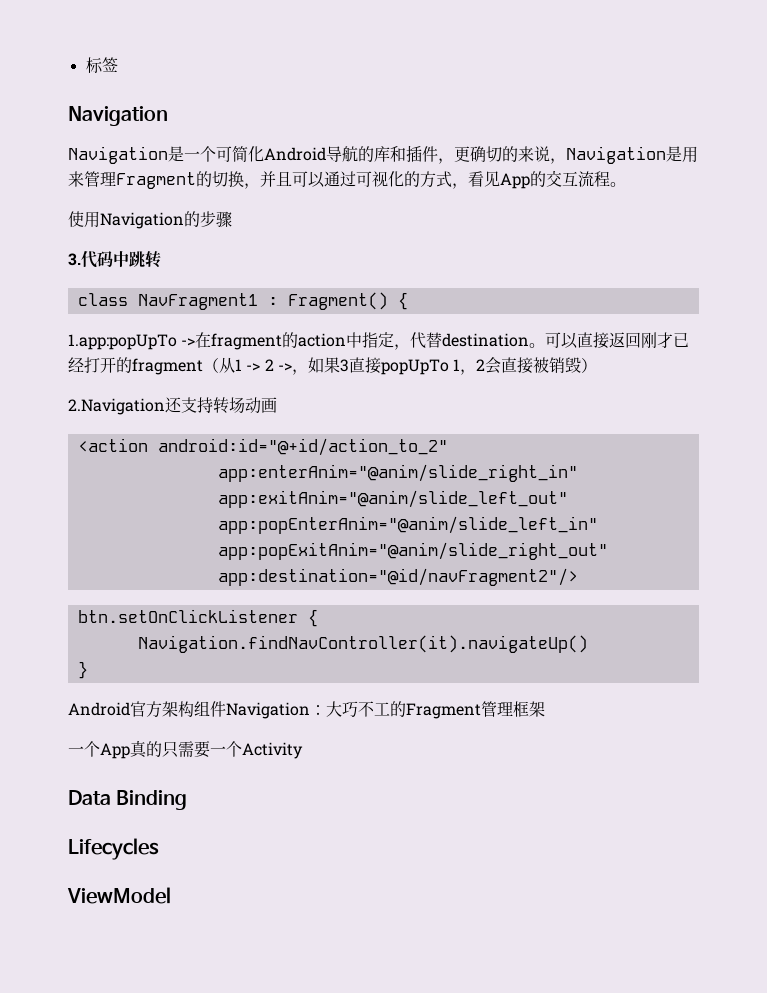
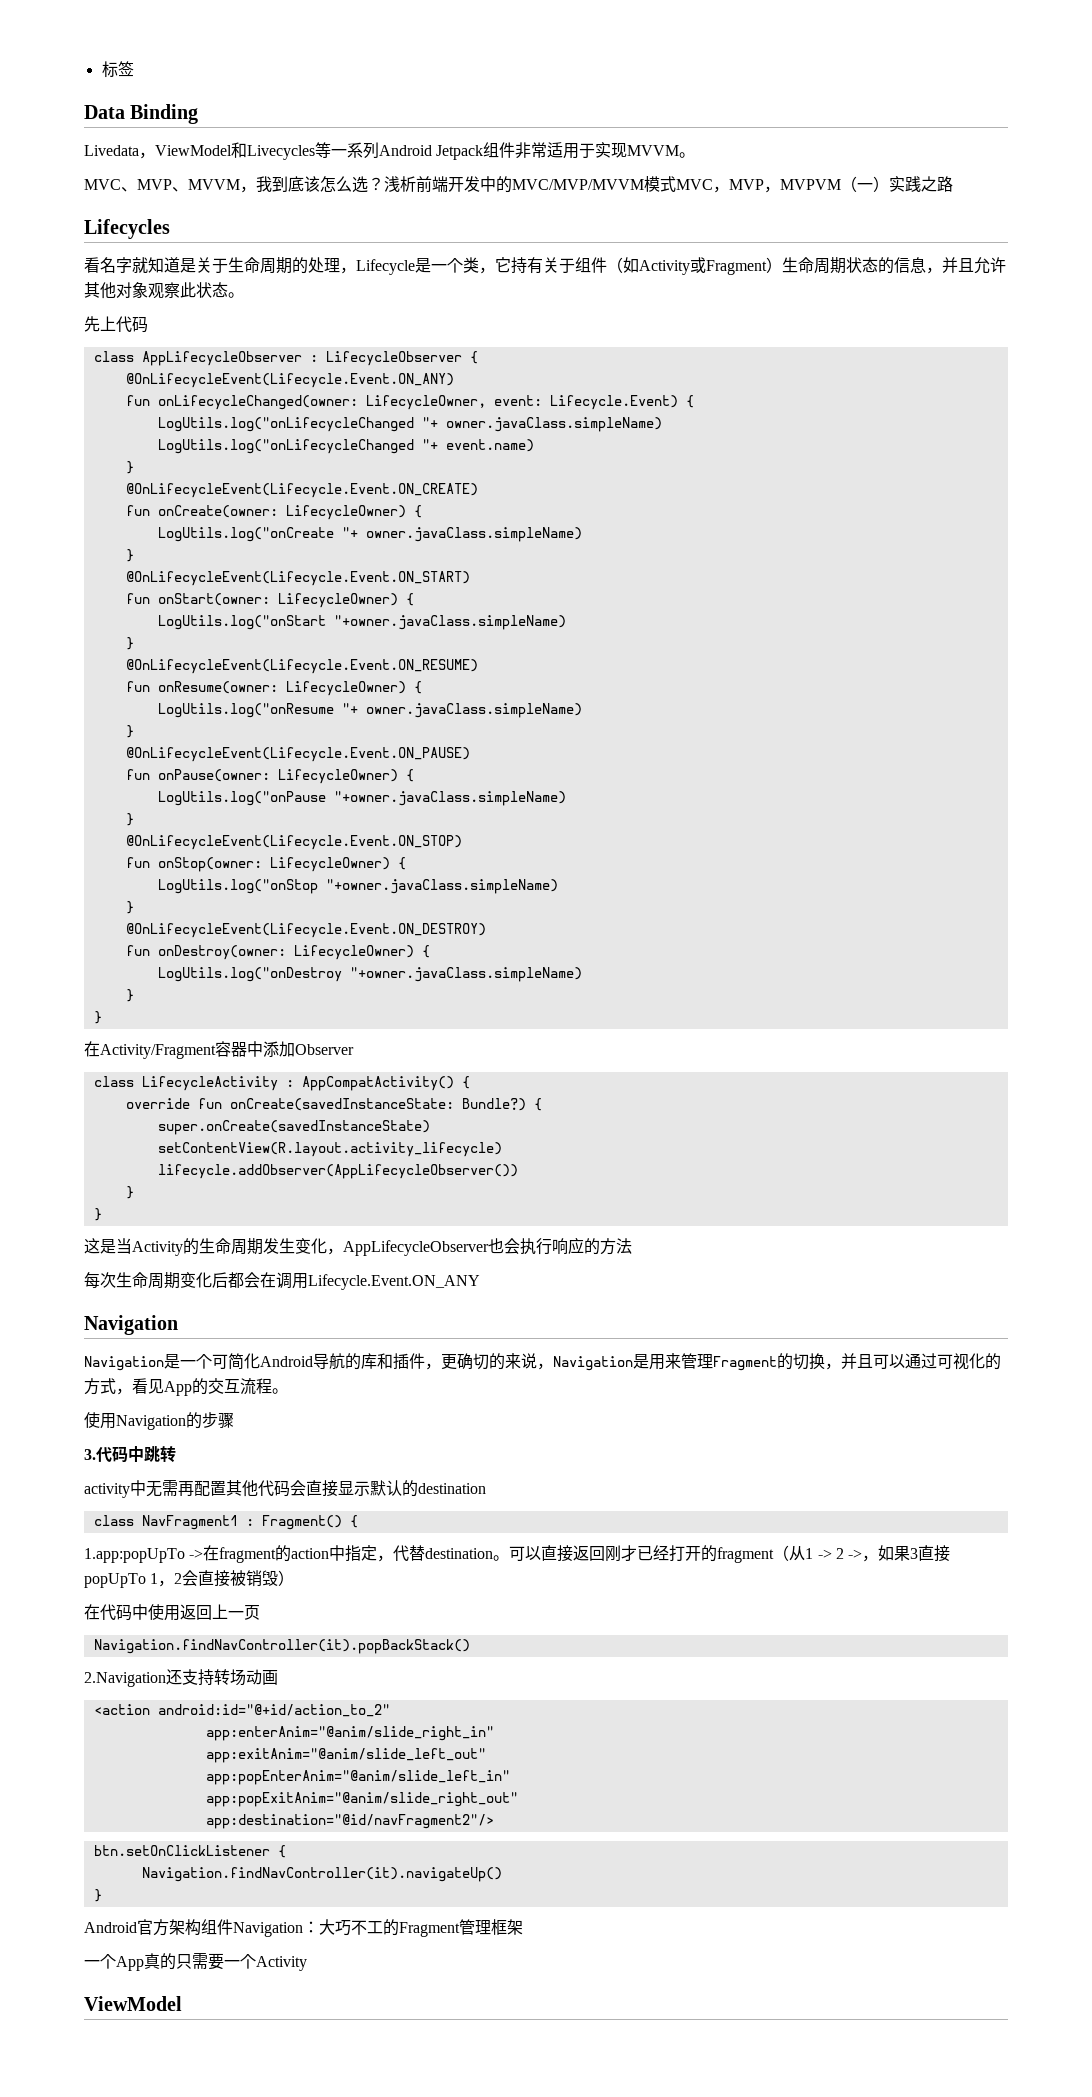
+ Data Binding
+ Livedata，ViewModel和Livecycles等一系列Android Jetpack组件非常适用于实现MVVM。
+ MVC、MVP、MVVM，我到底该怎么选？浅析前端开发中的MVC/MVP/MVVM模式MVC，MVP，MVPVM（一）实践之路
+ Lifecycles
+ 看名字就知道是关于生命周期的处理，Lifecycle是一个类，它持有关于组件（如Activity或Fragment）生命周期状态的信息，并且允许其他对象观察此状态。
+ 先上代码
+ class AppLifecycleObserver : LifecycleObserver {
+ @OnLifecycleEvent(Lifecycle.Event.ON_ANY)
+ fun onLifecycleChanged(owner: LifecycleOwner, event: Lifecycle.Event) {
+ LogUtils.log("onLifecycleChanged "+ owner.javaClass.simpleName)
+ LogUtils.log("onLifecycleChanged "+ event.name)
+ }
+ @OnLifecycleEvent(Lifecycle.Event.ON_CREATE)
+ fun onCreate(owner: LifecycleOwner) {
+ LogUtils.log("onCreate "+ owner.javaClass.simpleName)
+ }
+ @OnLifecycleEvent(Lifecycle.Event.ON_START)
+ fun onStart(owner: LifecycleOwner) {
+ LogUtils.log("onStart "+owner.javaClass.simpleName)
+ }
+ @OnLifecycleEvent(Lifecycle.Event.ON_RESUME)
+ fun onResume(owner: LifecycleOwner) {
+ LogUtils.log("onResume "+ owner.javaClass.simpleName)
+ }
+ @OnLifecycleEvent(Lifecycle.Event.ON_PAUSE)
+ fun onPause(owner: LifecycleOwner) {
+ LogUtils.log("onPause "+owner.javaClass.simpleName)
+ }
+ @OnLifecycleEvent(Lifecycle.Event.ON_STOP)
+ fun onStop(owner: LifecycleOwner) {
+ LogUtils.log("onStop "+owner.javaClass.simpleName)
+ }
+ @OnLifecycleEvent(Lifecycle.Event.ON_DESTROY)
+ fun onDestroy(owner: LifecycleOwner) {
+ LogUtils.log("onDestroy "+owner.javaClass.simpleName)
+ }
+ }
+ 在Activity/Fragment容器中添加Observer
+ class LifecycleActivity : AppCompatActivity() {
+ override fun onCreate(savedInstanceState: Bundle?) {
+ super.onCreate(savedInstanceState)
+ setContentView(R.layout.activity_lifecycle)
+ lifecycle.addObserver(AppLifecycleObserver())
+ }
+ }
+ 这是当Activity的生命周期发生变化，AppLifecycleObserver也会执行响应的方法
+ 每次生命周期变化后都会在调用Lifecycle.Event.ON_ANY
+ activity中无需再配置其他代码会直接显示默认的destination
+ 在代码中使用返回上一页
+ Navigation.findNavController(it).popBackStack()
- Data Binding
- Lifecycles

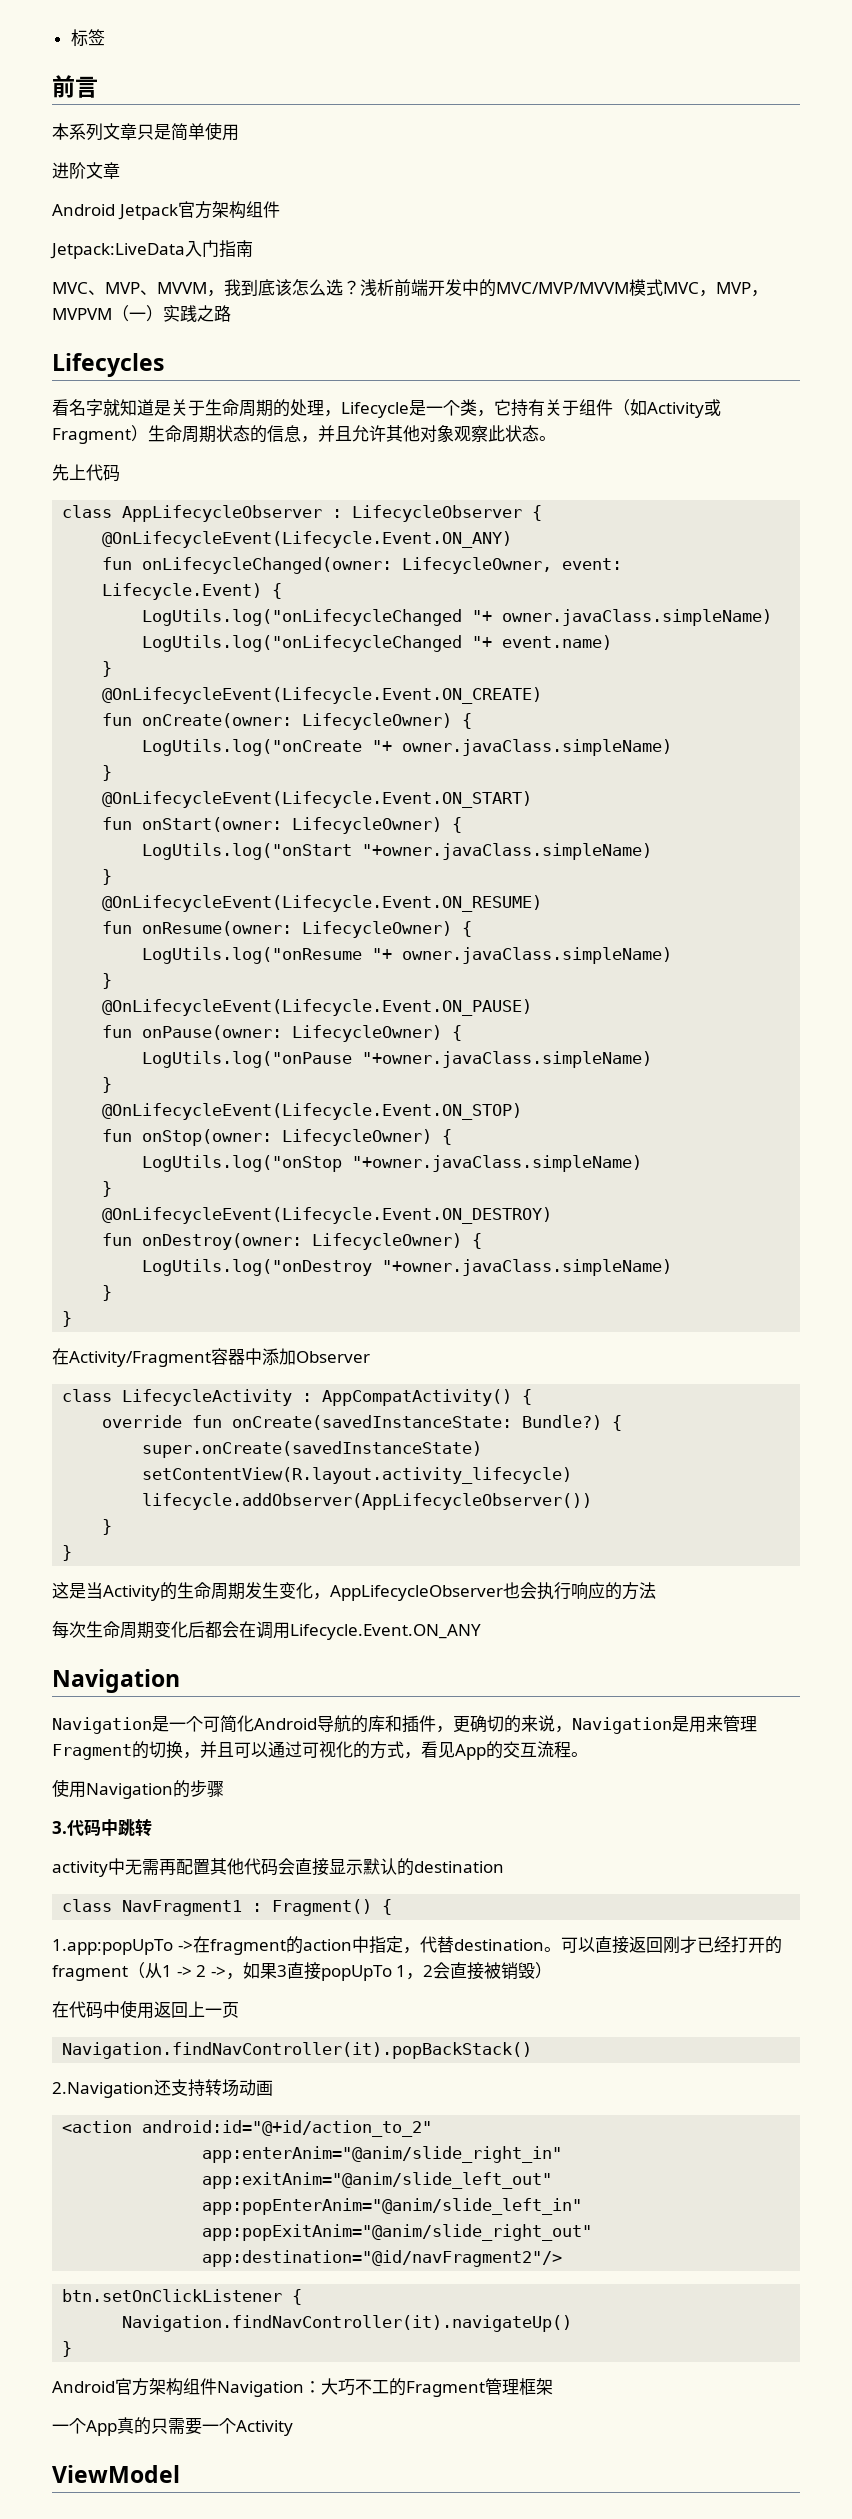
- Data Binding
- Livedata，ViewModel和Livecycles等一系列Android Jetpack组件非常适用于实现MVVM。
+ 前言
+ 本系列文章只是简单使用
+ 进阶文章
+ Android Jetpack官方架构组件
+ Jetpack:LiveData入门指南

